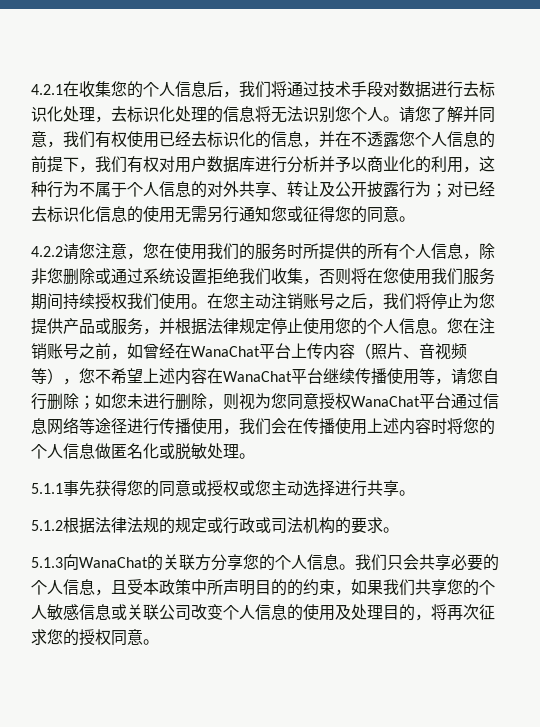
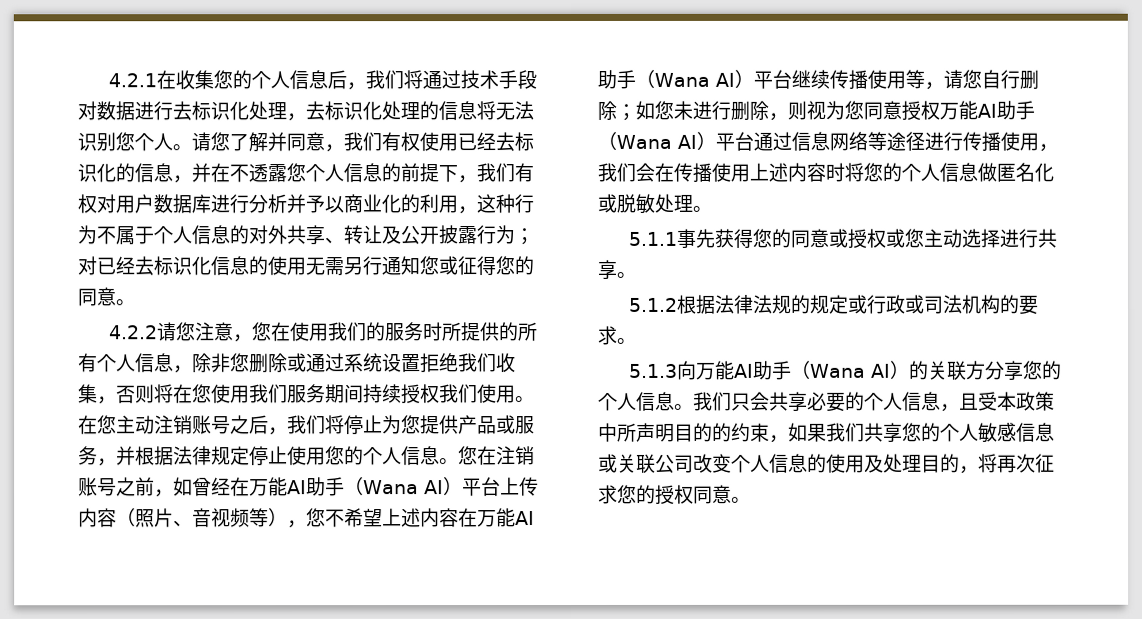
- 您在注销账号之前，如曾经在WanaChat平台上传内容（照片、音视频等），您不希望上述内容在WanaChat平台继续传播使用等，请您自行删除；如您未进行删除，则视为您同意授权WanaChat平台通过信息网络等途径进行传播使用，我们会在传播使用上述内容时将您的个人信息做匿名化或脱敏处理。
+ 您在注销账号之前，如曾经在万能AI助手（Wana AI）平台上传内容（照片、音视频等），您不希望上述内容在万能AI助手（Wana AI）平台继续传播使用等，请您自行删除；如您未进行删除，则视为您同意授权万能AI助手（Wana AI）平台通过信息网络等途径进行传播使用，我们会在传播使用上述内容时将您的个人信息做匿名化或脱敏处理。
- 5.1.3向WanaChat的关联方分享您的个人信息。
+ 5.1.3向万能AI助手（Wana AI）的关联方分享您的个人信息。

